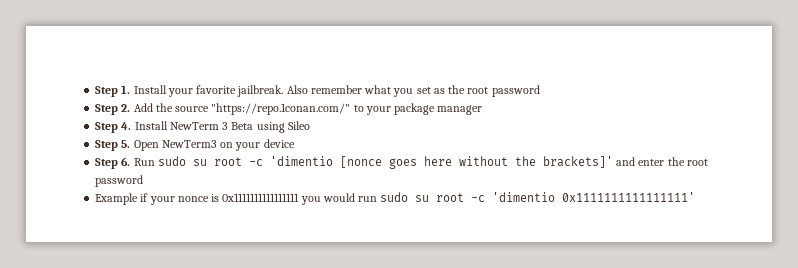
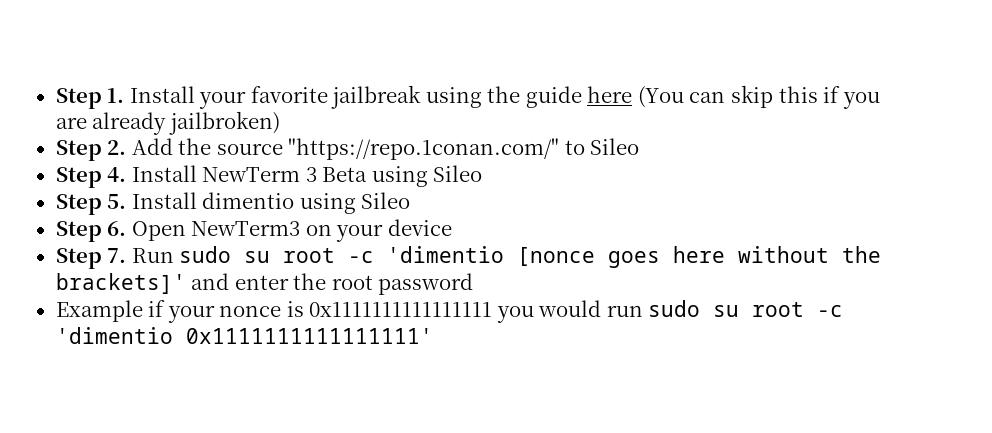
- Step 1. Install your favorite jailbreak. Also remember what you set as the root password
+ Step 1. Install your favorite jailbreak using the guide here (You can skip this if you are already jailbroken)
- Step 2. Add the source "https://repo.1conan.com/" to your package manager
+ Step 2. Add the source "https://repo.1conan.com/" to Sileo
- Step 5. Open NewTerm3 on your device
+ Step 5. Install dimentio using Sileo
+ Step 6. Open NewTerm3 on your device
- Step 6. Run sudo su root -c 'dimentio [nonce goes here without the brackets]' and enter the root password
+ Step 7. Run sudo su root -c 'dimentio [nonce goes here without the brackets]' and enter the root password

